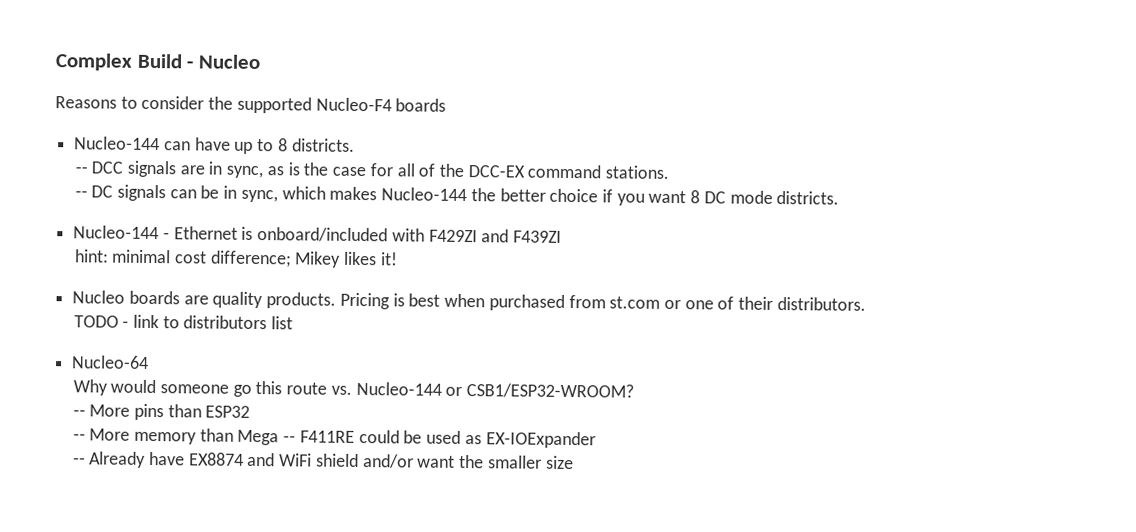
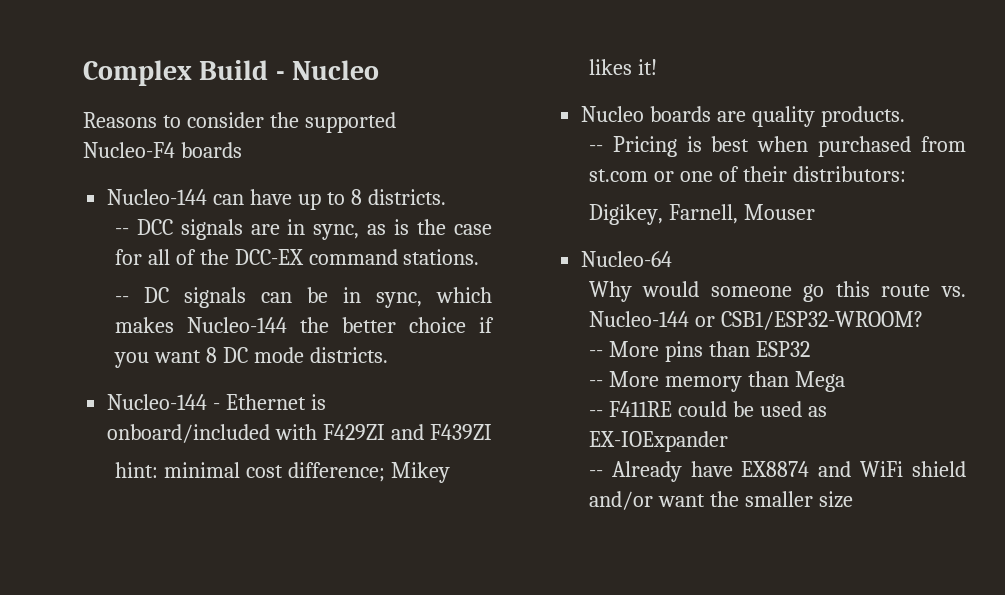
- Nucleo boards are quality products. Pricing is best when purchased from st.com or one of their distributors.
- TODO - link to distributors list
+ Nucleo boards are quality products.
+ -- Pricing is best when purchased from st.com or one of their distributors:
+ Digikey, Farnell, Mouser
- -- More memory than Mega -- F411RE could be used as EX-IOExpander
+ -- More memory than Mega
+ -- F411RE could be used as EX-IOExpander

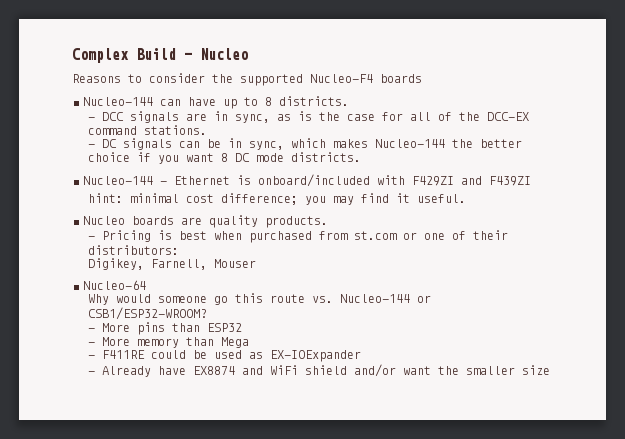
- -- DCC signals are in sync, as is the case for all of the DCC-EX command stations.
+ - DCC signals are in sync, as is the case for all of the DCC-EX command stations.
- -- DC signals can be in sync, which makes Nucleo-144 the better choice if you want 8 DC mode districts.
+ - DC signals can be in sync, which makes Nucleo-144 the better choice if you want 8 DC mode districts.
- hint: minimal cost difference; Mikey likes it!
+ hint: minimal cost difference; you may find it useful.
- -- Pricing is best when purchased from st.com or one of their distributors:
+ - Pricing is best when purchased from st.com or one of their distributors:
- -- More pins than ESP32
+ - More pins than ESP32
- -- More memory than Mega
+ - More memory than Mega
- -- F411RE could be used as EX-IOExpander
+ - F411RE could be used as EX-IOExpander
- -- Already have EX8874 and WiFi shield and/or want the smaller size
+ - Already have EX8874 and WiFi shield and/or want the smaller size

